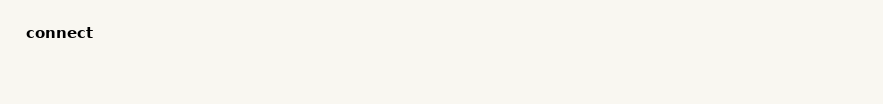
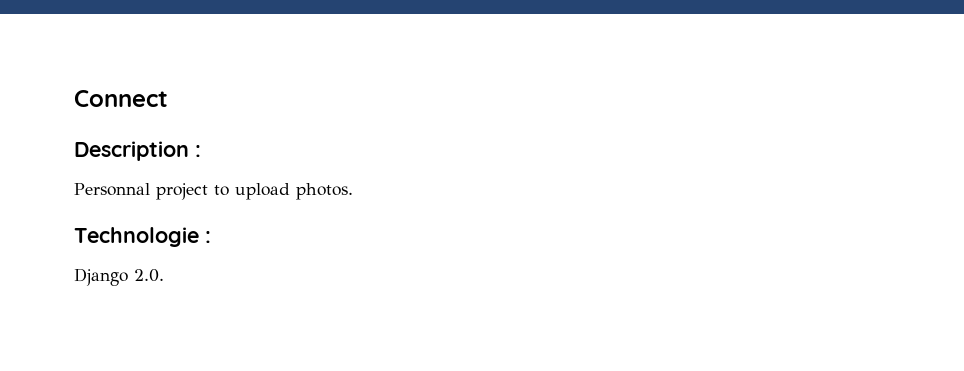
- connect
+ Connect
+ Description :
+ Personnal project to upload photos.
+ Technologie :
+ Django 2.0.

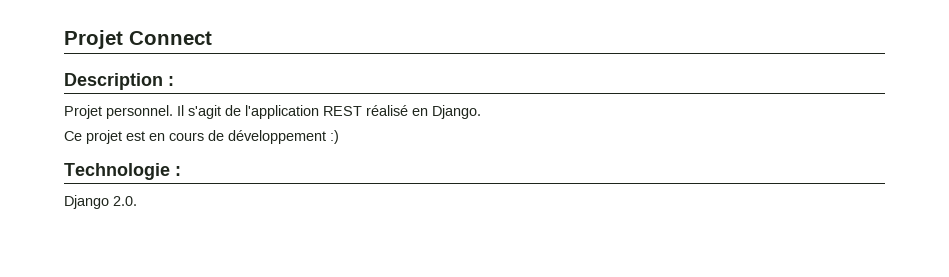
- Connect
+ Projet Connect
- Personnal project to upload photos.
+ Projet personnel. Il s'agit de l'application REST réalisé en Django.
+ Ce projet est en cours de développement :)

